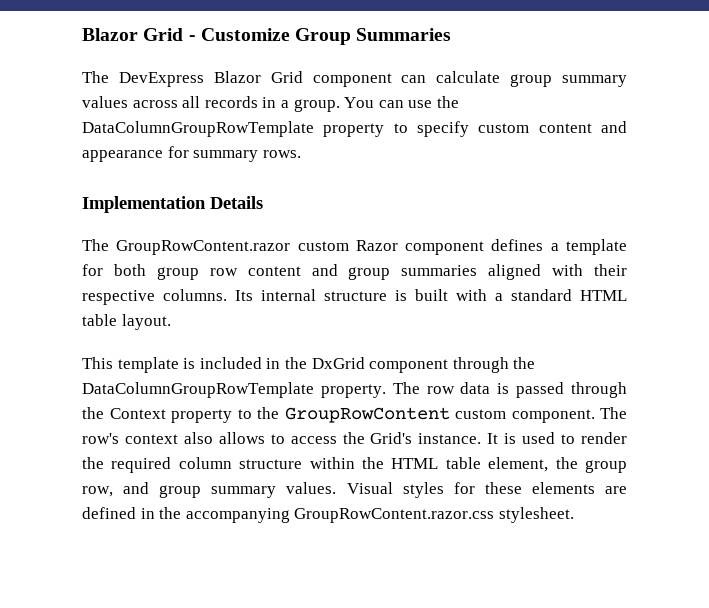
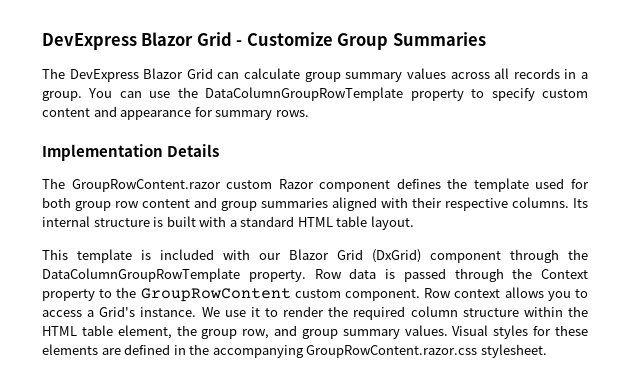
- Blazor Grid - Customize Group Summaries
+ DevExpress Blazor Grid - Customize Group Summaries
- The DevExpress Blazor Grid component can calculate group summary values across all records in a group.
+ The DevExpress Blazor Grid can calculate group summary values across all records in a group.
- The GroupRowContent.razor custom Razor component defines a template for both group row content and group summaries aligned with their respective columns.
+ The GroupRowContent.razor custom Razor component defines the template used for both group row content and group summaries aligned with their respective columns.
- This template is included in the DxGrid component through the DataColumnGroupRowTemplate property.
+ This template is included with our Blazor Grid (DxGrid) component through the DataColumnGroupRowTemplate property.
- The row data is passed through the Context property to the GroupRowContent custom component.
+ Row data is passed through the Context property to the GroupRowContent custom component.
- The row's context also allows to access the Grid's instance.
+ Row context allows you to access a Grid's instance.
- It is used to render the required column structure within the HTML table element, the group row, and group summary values.
+ We use it to render the required column structure within the HTML table element, the group row, and group summary values.

